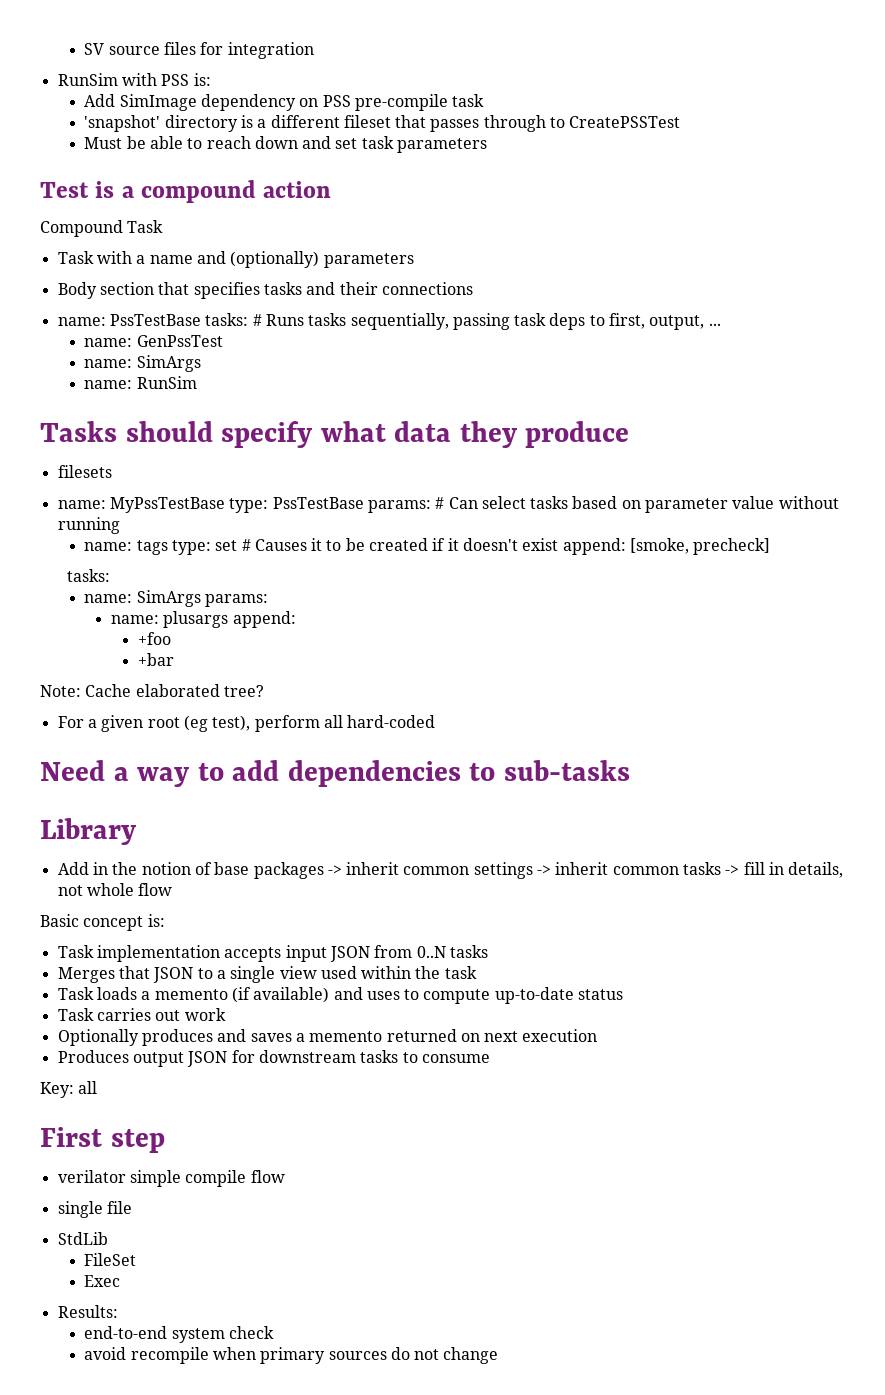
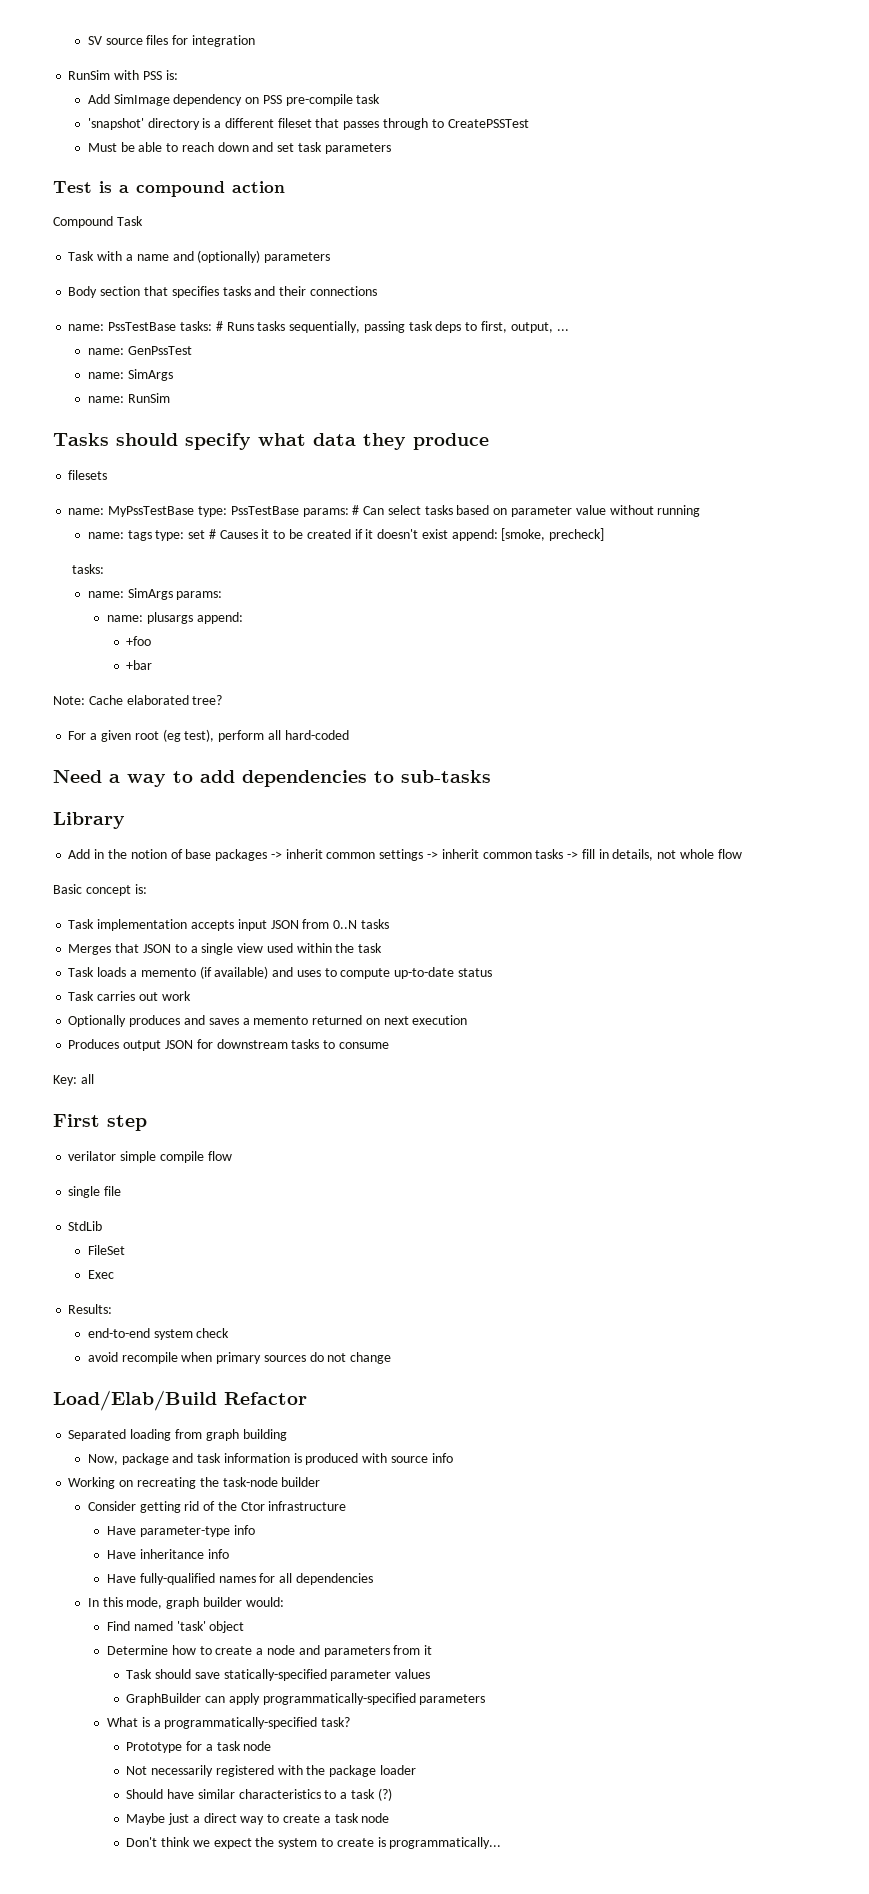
+ Load/Elab/Build Refactor
+ Separated loading from graph building
+ Now, package and task information is produced with source info
+ Working on recreating the task-node builder
+ Consider getting rid of the Ctor infrastructure
+ Have parameter-type info
+ Have inheritance info
+ Have fully-qualified names for all dependencies
+ In this mode, graph builder would:
+ Find named 'task' object
+ Determine how to create a node and parameters from it
+ Task should save statically-specified parameter values
+ GraphBuilder can apply programmatically-specified parameters
+ What is a programmatically-specified task?
+ Prototype for a task node
+ Not necessarily registered with the package loader
+ Should have similar characteristics to a task (?)
+ Maybe just a direct way to create a task node
+ Don't think we expect the system to create is programmatically...

